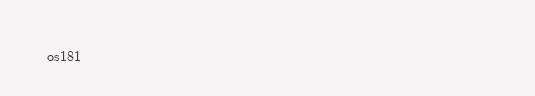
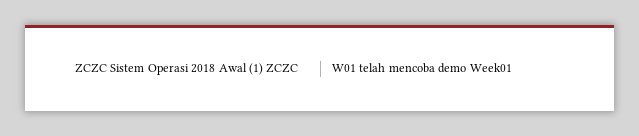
- os181
+ ZCZC Sistem Operasi 2018 Awal (1) ZCZC W01 telah mencoba demo Week01

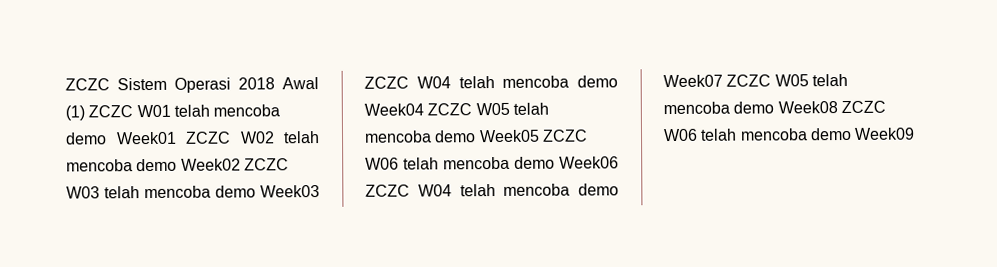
- ZCZC Sistem Operasi 2018 Awal (1) ZCZC W01 telah mencoba demo Week01
+ ZCZC Sistem Operasi 2018 Awal (1) ZCZC W01 telah mencoba demo Week01 ZCZC W02 telah mencoba demo Week02 ZCZC W03 telah mencoba demo Week03 ZCZC W04 telah mencoba demo Week04 ZCZC W05 telah mencoba demo Week05 ZCZC W06 telah mencoba demo Week06 ZCZC W04 telah mencoba demo Week07 ZCZC W05 telah mencoba demo Week08 ZCZC W06 telah mencoba demo Week09

